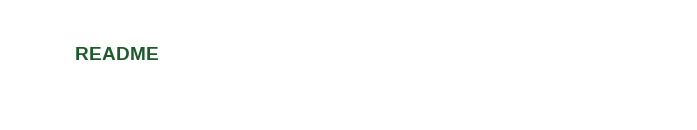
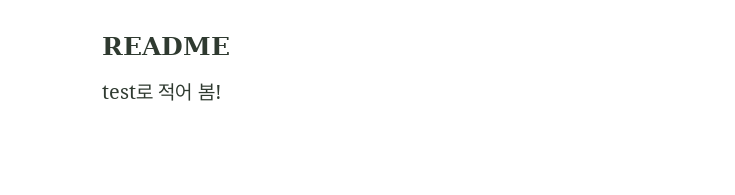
+ test로 적어 봄!

